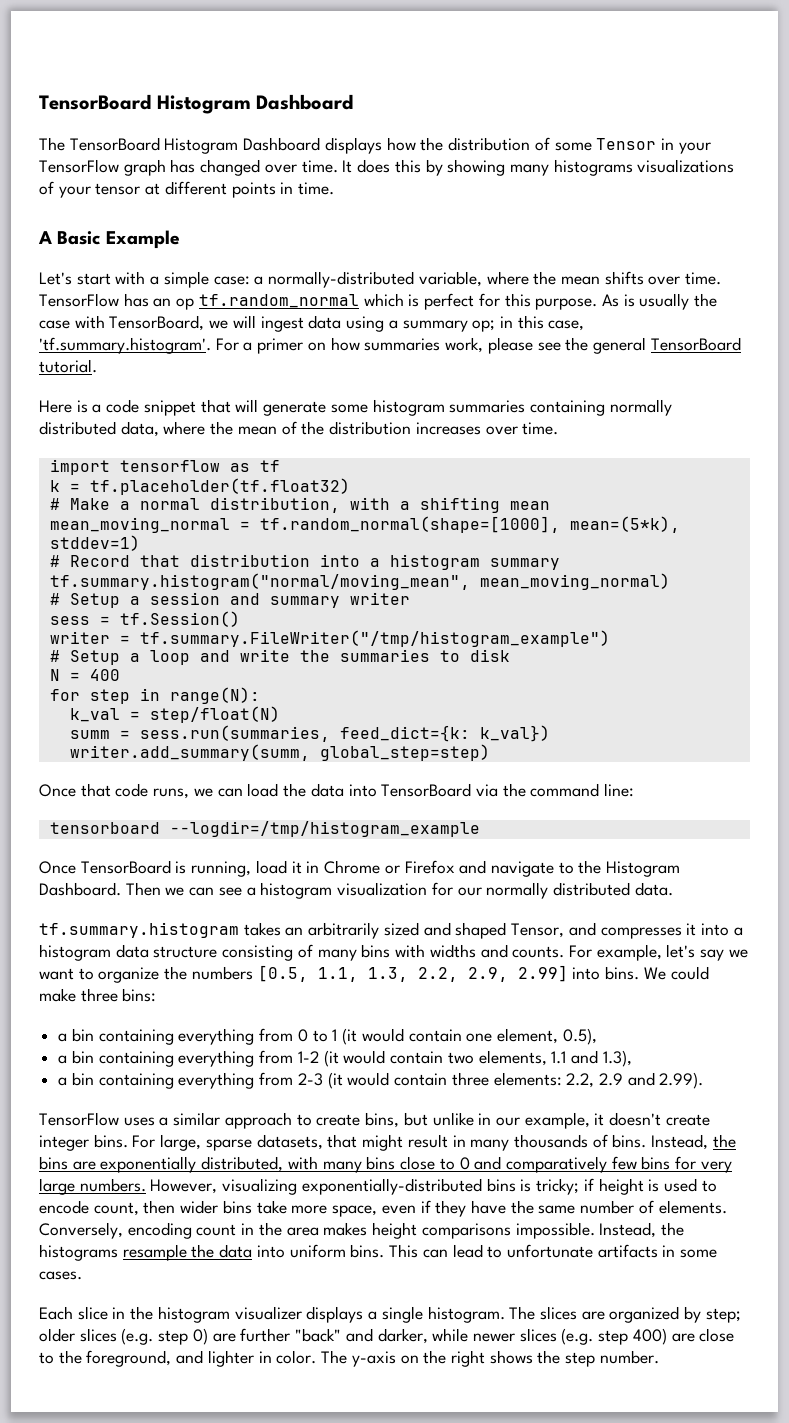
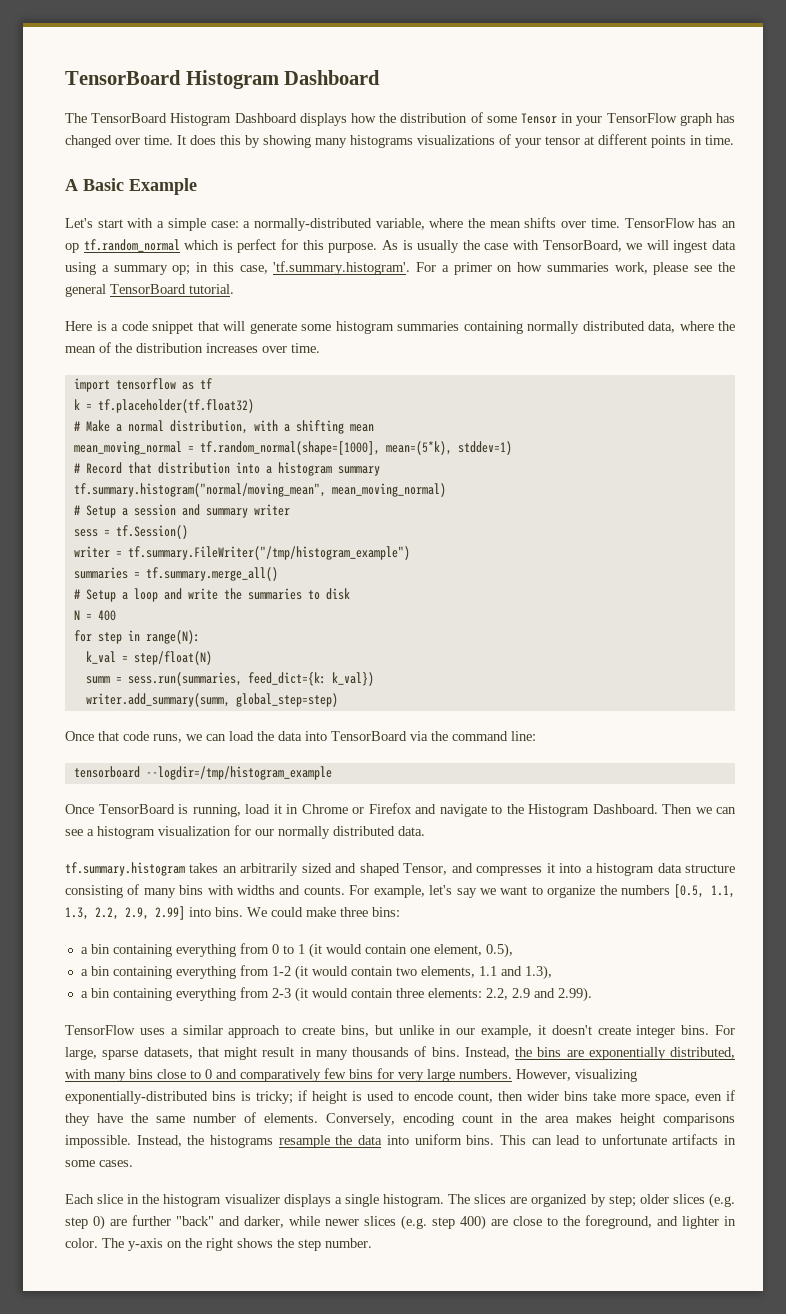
+ summaries = tf.summary.merge_all()

